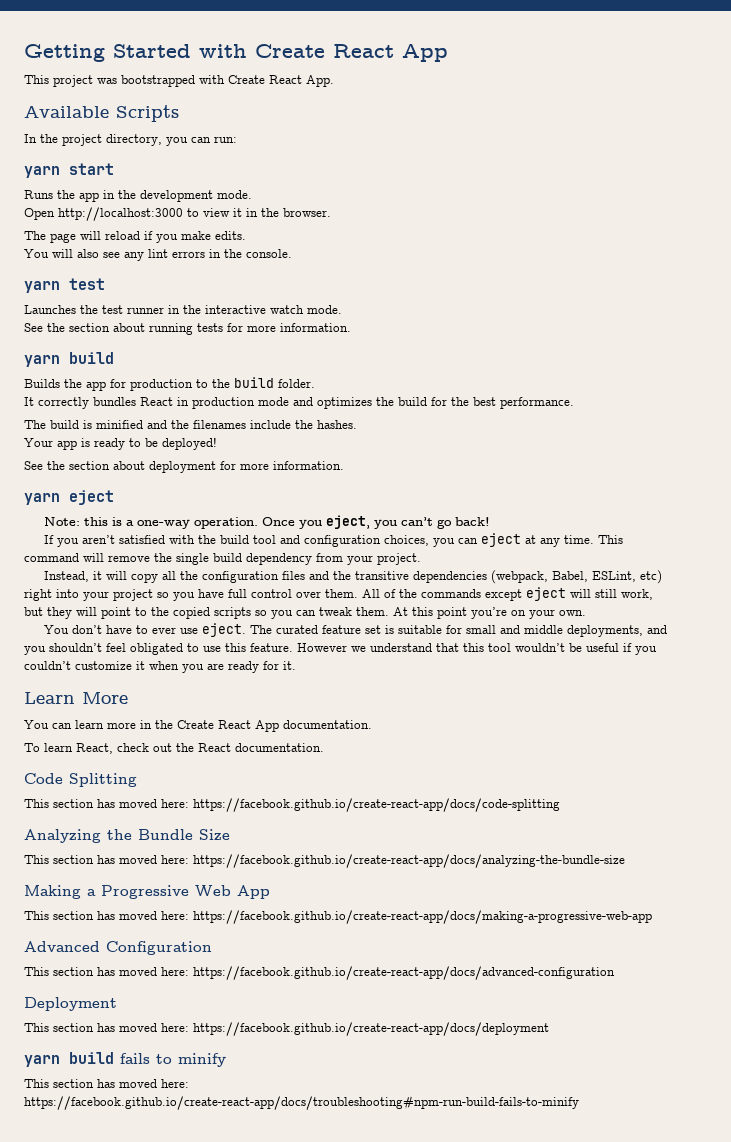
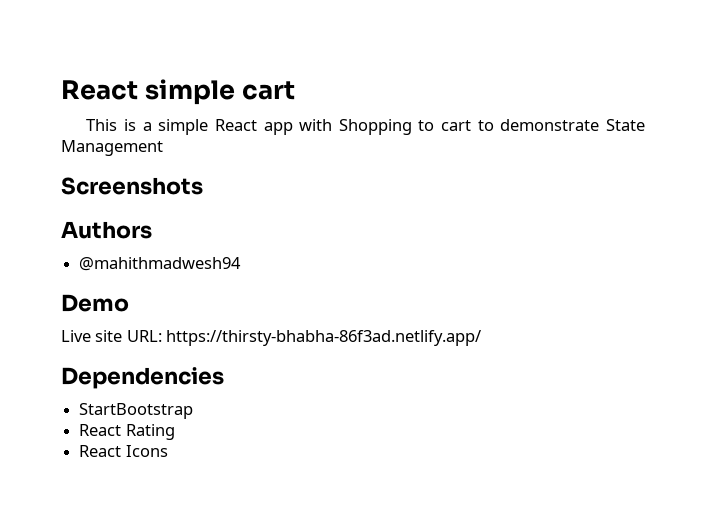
- Getting Started with Create React App
- This project was bootstrapped with Create React App.
- Available Scripts
- In the project directory, you can run:
- yarn start
- Runs the app in the development mode.
- Open http://localhost:3000 to view it in the browser.
- The page will reload if you make edits.
- You will also see any lint errors in the console.
- yarn test
- Launches the test runner in the interactive watch mode.
- See the section about running tests for more information.
- yarn build
- Builds the app for production to the build folder.
- It correctly bundles React in production mode and optimizes the build for the best performance.
- The build is minified and the filenames include the hashes.
- Your app is ready to be deployed!
- See the section about deployment for more information.
- yarn eject
- Note: this is a one-way operation. Once you eject, you can’t go back!
- If you aren’t satisfied with the build tool and configuration choices, you can eject at any time. This command will remove the single build dependency from your project.
- Instead, it will copy all the configuration files and the transitive dependencies (webpack, Babel, ESLint, etc) right into your project so you have full control over them. All of the commands except eject will still work, but they will point to the copied scripts so you can tweak them. At this point you’re on your own.
- You don’t have to ever use eject. The curated feature set is suitable for small and middle deployments, and you shouldn’t feel obligated to use this feature. However we understand that this tool wouldn’t be useful if you couldn’t customize it when you are ready for it.
- Learn More
- You can learn more in the Create React App documentation.
- To learn React, check out the React documentation.
- Code Splitting
- This section has moved here: https://facebook.github.io/create-react-app/docs/code-splitting
- Analyzing the Bundle Size
- This section has moved here: https://facebook.github.io/create-react-app/docs/analyzing-the-bundle-size
- Making a Progressive Web App
- This section has moved here: https://facebook.github.io/create-react-app/docs/making-a-progressive-web-app
- Advanced Configuration
- This section has moved here: https://facebook.github.io/create-react-app/docs/advanced-configuration
- Deployment
- This section has moved here: https://facebook.github.io/create-react-app/docs/deployment
- yarn build fails to minify
- This section has moved here: https://facebook.github.io/create-react-app/docs/troubleshooting#npm-run-build-fails-to-minify
+ React simple cart
+ This is a simple React app with Shopping to cart to demonstrate State Management
+ Screenshots
+ Authors
+ @mahithmadwesh94
+ Demo
+ Live site URL: https://thirsty-bhabha-86f3ad.netlify.app/
+ Dependencies
+ StartBootstrap
+ React Rating
+ React Icons

